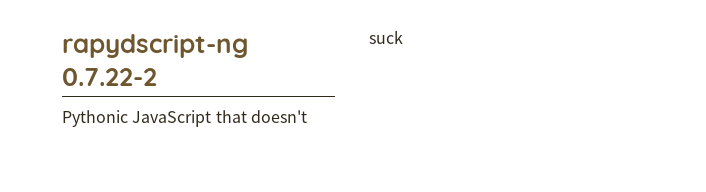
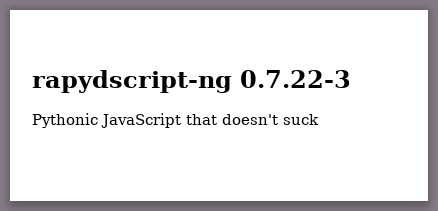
- rapydscript-ng 0.7.22-2
+ rapydscript-ng 0.7.22-3

